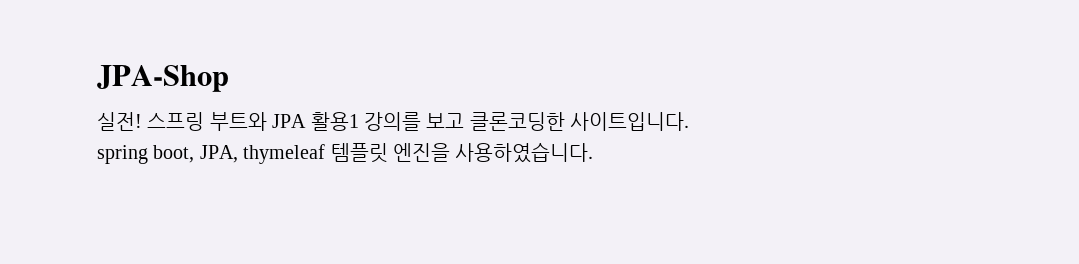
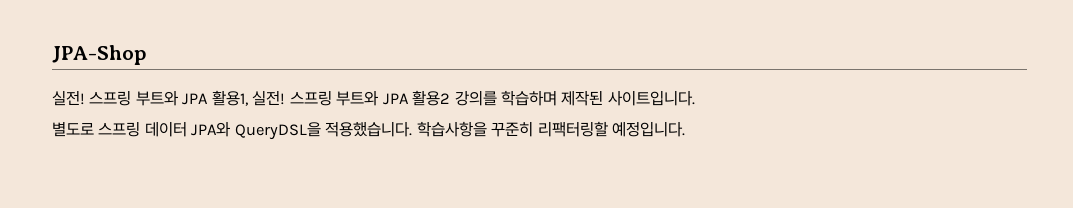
- 스프링 부트와 JPA 활용1 강의를 보고 클론코딩한 사이트입니다.
- spring boot, JPA, thymeleaf 템플릿 엔진을 사용하였습니다.
+ 스프링 부트와 JPA 활용1, 실전! 스프링 부트와 JPA 활용2 강의를 학습하며 제작된 사이트입니다.
+ 별도로 스프링 데이터 JPA와 QueryDSL을 적용했습니다. 학습사항을 꾸준히 리팩터링할 예정입니다.

